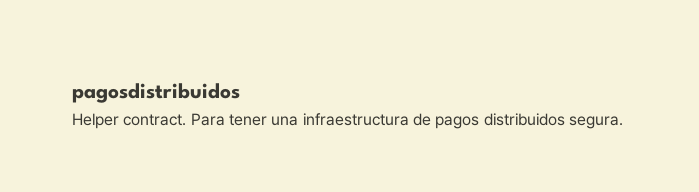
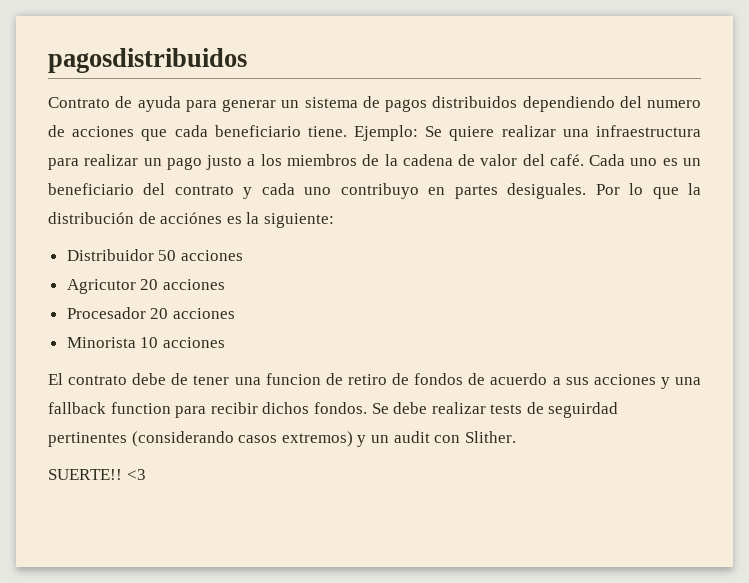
- Helper contract. Para tener una infraestructura de pagos distribuidos segura.
+ Contrato de ayuda para generar un sistema de pagos distribuidos dependiendo del numero de acciones que cada beneficiario tiene. Ejemplo: Se quiere realizar una infraestructura para realizar un pago justo a los miembros de la cadena de valor del café. Cada uno es un beneficiario del contrato y cada uno contribuyo en partes desiguales. Por lo que la distribución de acciónes es la siguiente:
+ Distribuidor 50 acciones
+ Agricutor 20 acciones
+ Procesador 20 acciones
+ Minorista 10 acciones
+ El contrato debe de tener una funcion de retiro de fondos de acuerdo a sus acciones y una fallback function para recibir dichos fondos. Se debe realizar tests de seguirdad pertinentes (considerando casos extremos) y un audit con Slither.
+ SUERTE!! <3

